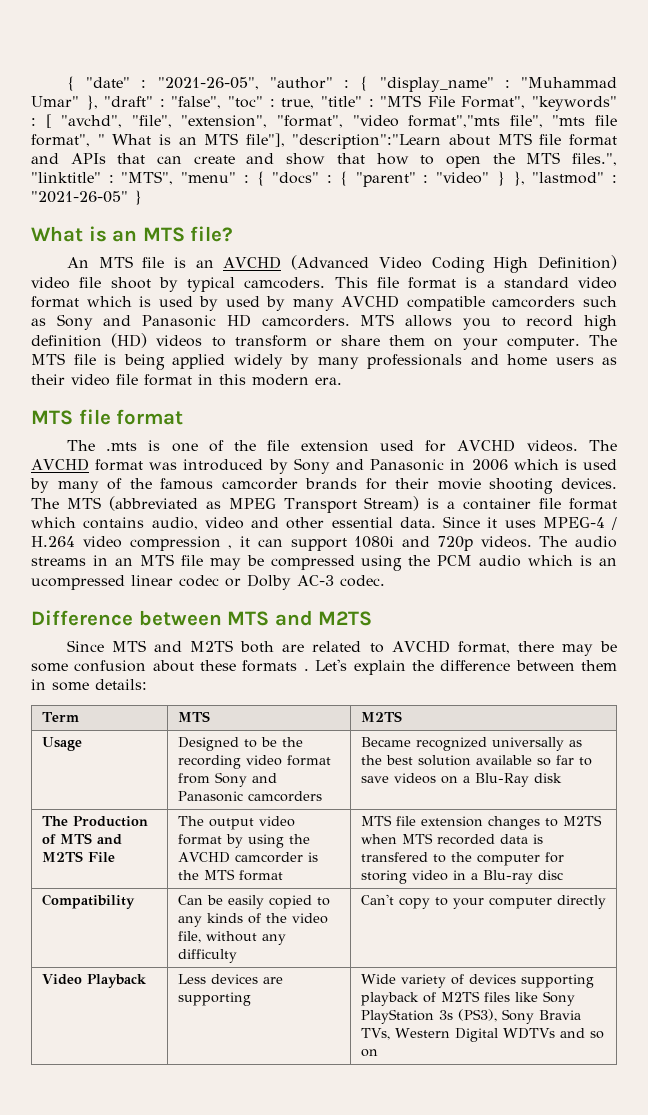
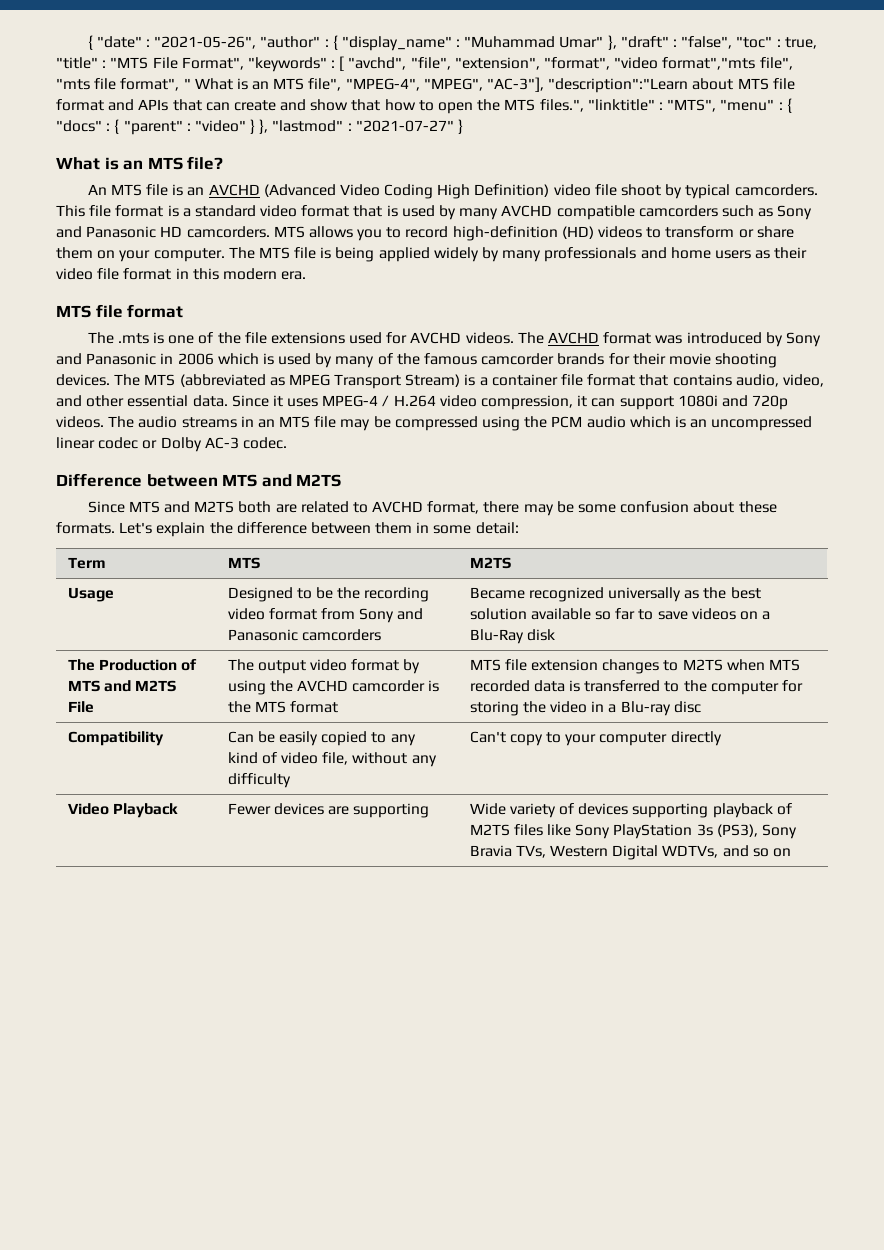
- "2021-26-05", "author" :
+ "2021-05-26", "author" :
- [ "avchd", "file", "extension", "format", "video format","mts file", "mts file format", " What is an MTS file"], "description":"Learn about MTS file format and APIs that can create and show that how to open the MTS files.", "linktitle" :
+ [ "avchd", "file", "extension", "format", "video format","mts file", "mts file format", " What is an MTS file", "MPEG-4", "MPEG", "AC-3"], "description":"Learn about MTS file format and APIs that can create and show that how to open the MTS files.", "linktitle" :
- "2021-26-05" }
+ "2021-07-27" }
- An MTS file is an AVCHD (Advanced Video Coding High Definition) video file shoot by typical camcoders.
+ An MTS file is an AVCHD (Advanced Video Coding High Definition) video file shoot by typical camcorders.
- This file format is a standard video format which is used by used by many AVCHD compatible camcorders such as Sony and Panasonic HD camcorders.
+ This file format is a standard video format that is used by many AVCHD compatible camcorders such as Sony and Panasonic HD camcorders.
- MTS allows you to record high definition (HD) videos to transform or share them on your computer.
+ MTS allows you to record high-definition (HD) videos to transform or share them on your computer.
- The .mts is one of the file extension used for AVCHD videos.
+ The .mts is one of the file extensions used for AVCHD videos.
- The MTS (abbreviated as MPEG Transport Stream) is a container file format which contains audio, video and other essential data.
+ The MTS (abbreviated as MPEG Transport Stream) is a container file format that contains audio, video, and other essential data.
- Since it uses MPEG-4 / H.264 video compression , it can support 1080i and 720p videos.
+ Since it uses MPEG-4 / H.264 video compression, it can support 1080i and 720p videos.
- The audio streams in an MTS file may be compressed using the PCM audio which is an ucompressed linear codec or Dolby AC-3 codec.
+ The audio streams in an MTS file may be compressed using the PCM audio which is an uncompressed linear codec or Dolby AC-3 codec.
- Since MTS and M2TS both are related to AVCHD format, there may be some confusion about these formats .
+ Since MTS and M2TS both are related to AVCHD format, there may be some confusion about these formats.
- Let's explain the difference between them in some details:
+ Let's explain the difference between them in some detail:
- MTS file extension changes to M2TS when MTS recorded data is transfered to the computer for storing video in a Blu-ray disc
+ MTS file extension changes to M2TS when MTS recorded data is transferred to the computer for storing the video in a Blu-ray disc
- Compatibility | Can be easily copied to any kinds of the video file, without any difficulty | Can't copy to your computer directly
+ Compatibility | Can be easily copied to any kind of video file, without any difficulty | Can't copy to your computer directly
- Video Playback | Less devices are supporting | Wide variety of devices supporting playback of M2TS files like Sony PlayStation 3s (PS3), Sony Bravia TVs, Western Digital WDTVs and so on
+ Video Playback | Fewer devices are supporting | Wide variety of devices supporting playback of M2TS files like Sony PlayStation 3s (PS3), Sony Bravia TVs, Western Digital WDTVs, and so on

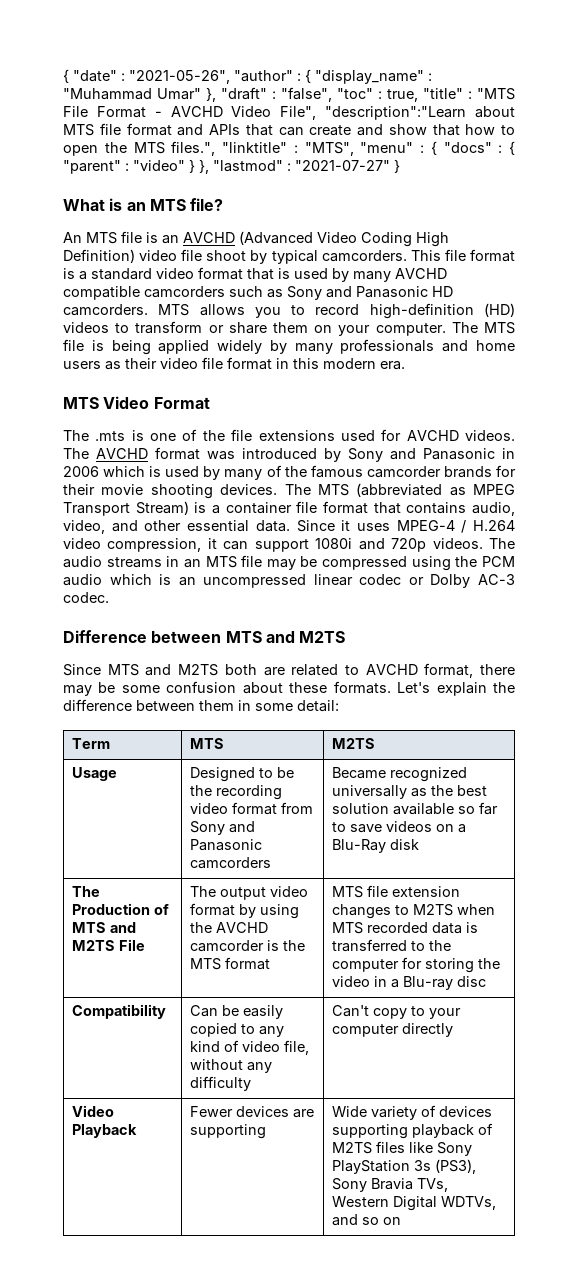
- { "date" : "2021-05-26", "author" : { "display_name" : "Muhammad Umar" }, "draft" : "false", "toc" : true, "title" : "MTS File Format", "keywords" : [ "avchd", "file", "extension", "format", "video format","mts file", "mts file format", " What is an MTS file", "MPEG-4", "MPEG", "AC-3"], "description":"Learn about MTS file format and APIs that can create and show that how to open the MTS files.", "linktitle" : "MTS", "menu" : { "docs" : { "parent" : "video" } }, "lastmod" : "2021-07-27" }
+ { "date" : "2021-05-26", "author" : { "display_name" : "Muhammad Umar" }, "draft" : "false", "toc" : true, "title" : "MTS File Format - AVCHD Video File", "description":"Learn about MTS file format and APIs that can create and show that how to open the MTS files.", "linktitle" : "MTS", "menu" : { "docs" : { "parent" : "video" } }, "lastmod" : "2021-07-27" }
  The MTS file is being applied widely by many professionals and home users as their video file format in this modern era.
- MTS file format
+ MTS Video Format

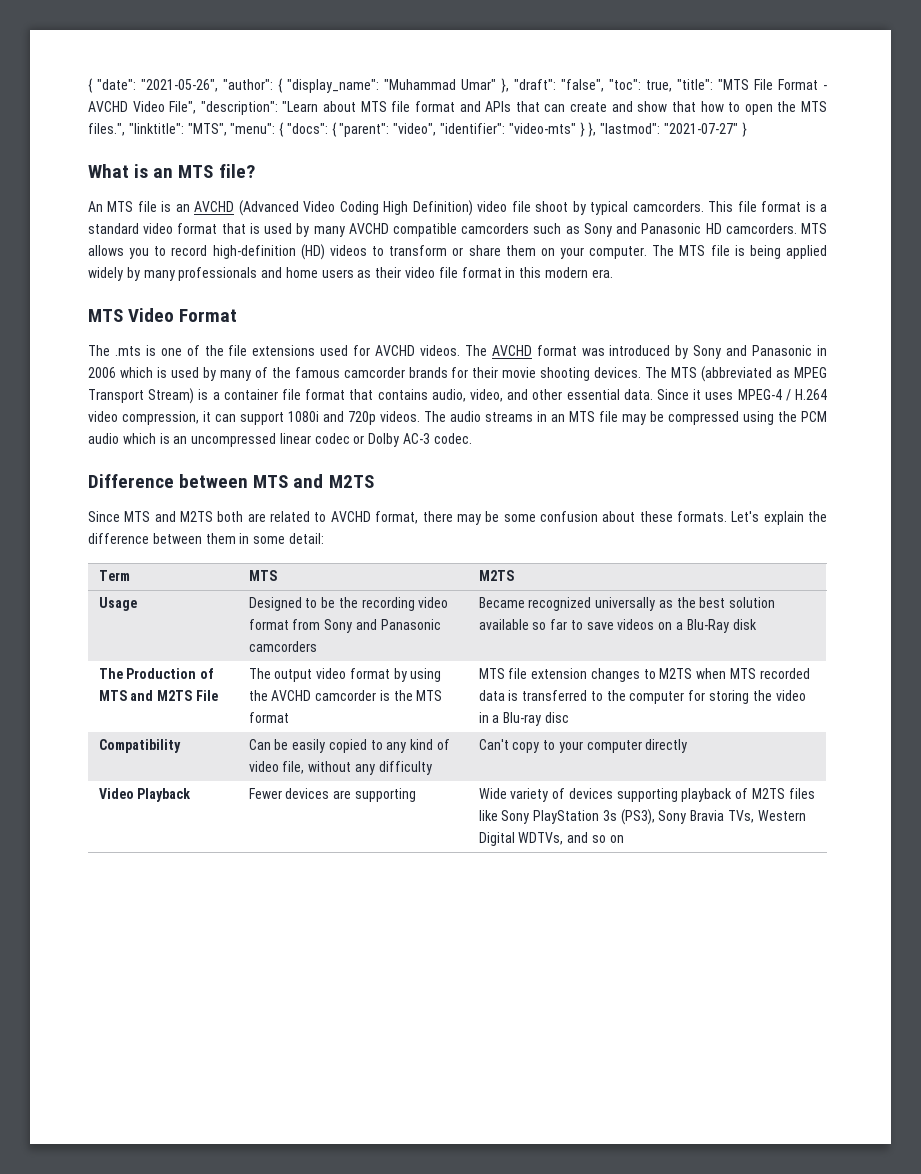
- { "date" : "2021-05-26", "author" : { "display_name" : "Muhammad Umar" }, "draft" : "false", "toc" : true, "title" : "MTS File Format - AVCHD Video File", "description":"Learn about MTS file format and APIs that can create and show that how to open the MTS files.", "linktitle" : "MTS", "menu" : { "docs" : { "parent" : "video" } }, "lastmod" : "2021-07-27" }
+ { "date": "2021-05-26", "author": { "display_name": "Muhammad Umar" }, "draft": "false", "toc": true, "title": "MTS File Format - AVCHD Video File", "description": "Learn about MTS file format and APIs that can create and show that how to open the MTS files.", "linktitle": "MTS", "menu": { "docs": { "parent": "video", "identifier": "video-mts" } }, "lastmod": "2021-07-27" }

